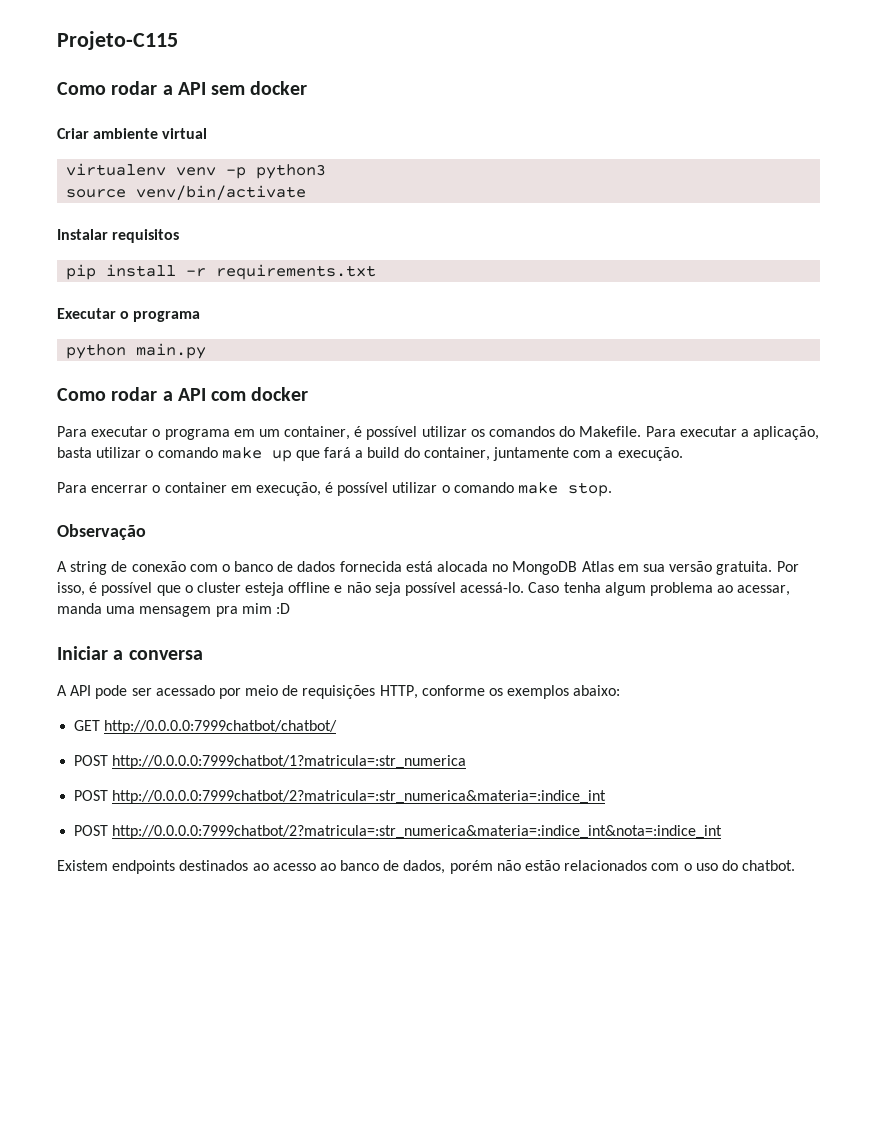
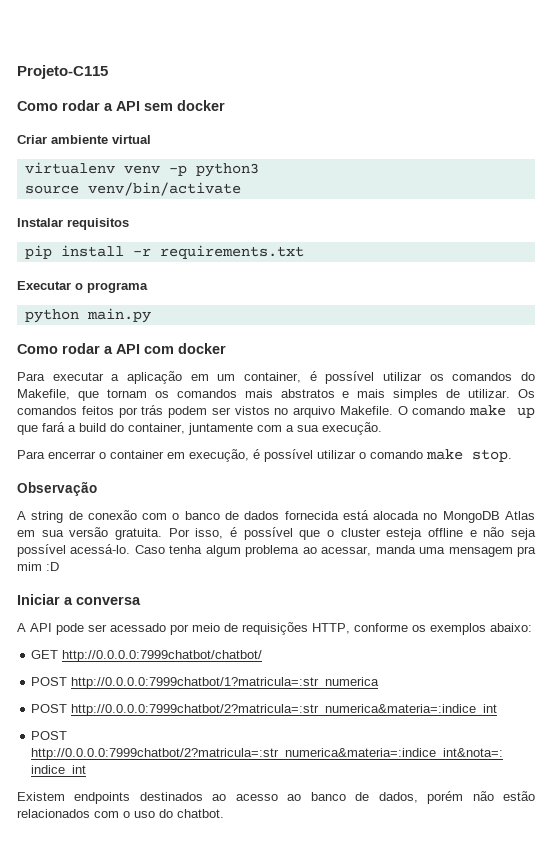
- Para executar o programa em um container, é possível utilizar os comandos do Makefile. Para executar a aplicação, basta utilizar o comando make up que fará a build do container, juntamente com a execução.
+ Para executar a aplicação em um container, é possível utilizar os comandos do Makefile, que tornam os comandos mais abstratos e mais simples de utilizar. Os comandos feitos por trás podem ser vistos no arquivo Makefile. O comando make up que fará a build do container, juntamente com a sua execução.

